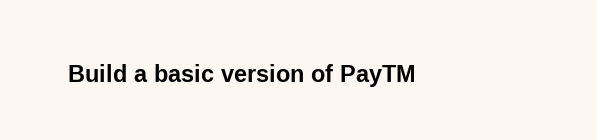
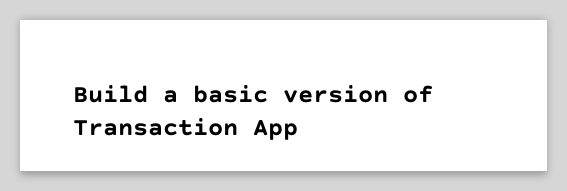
- Build a basic version of PayTM
+ Build a basic version of Transaction App

